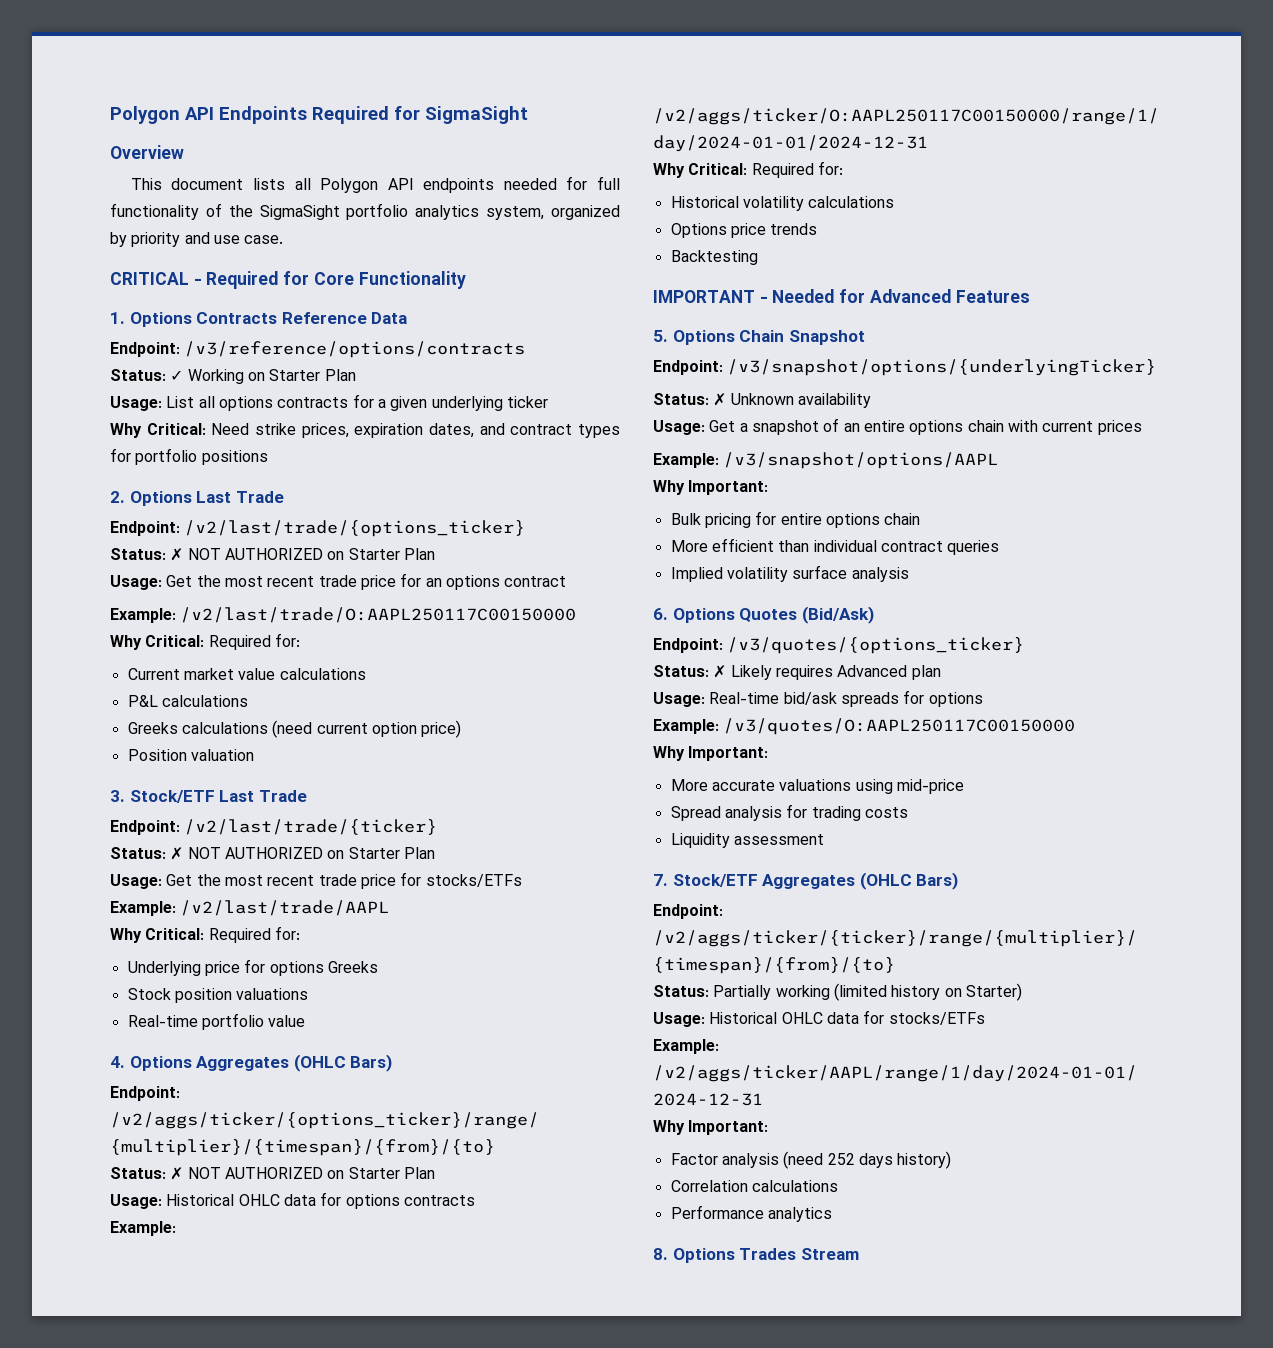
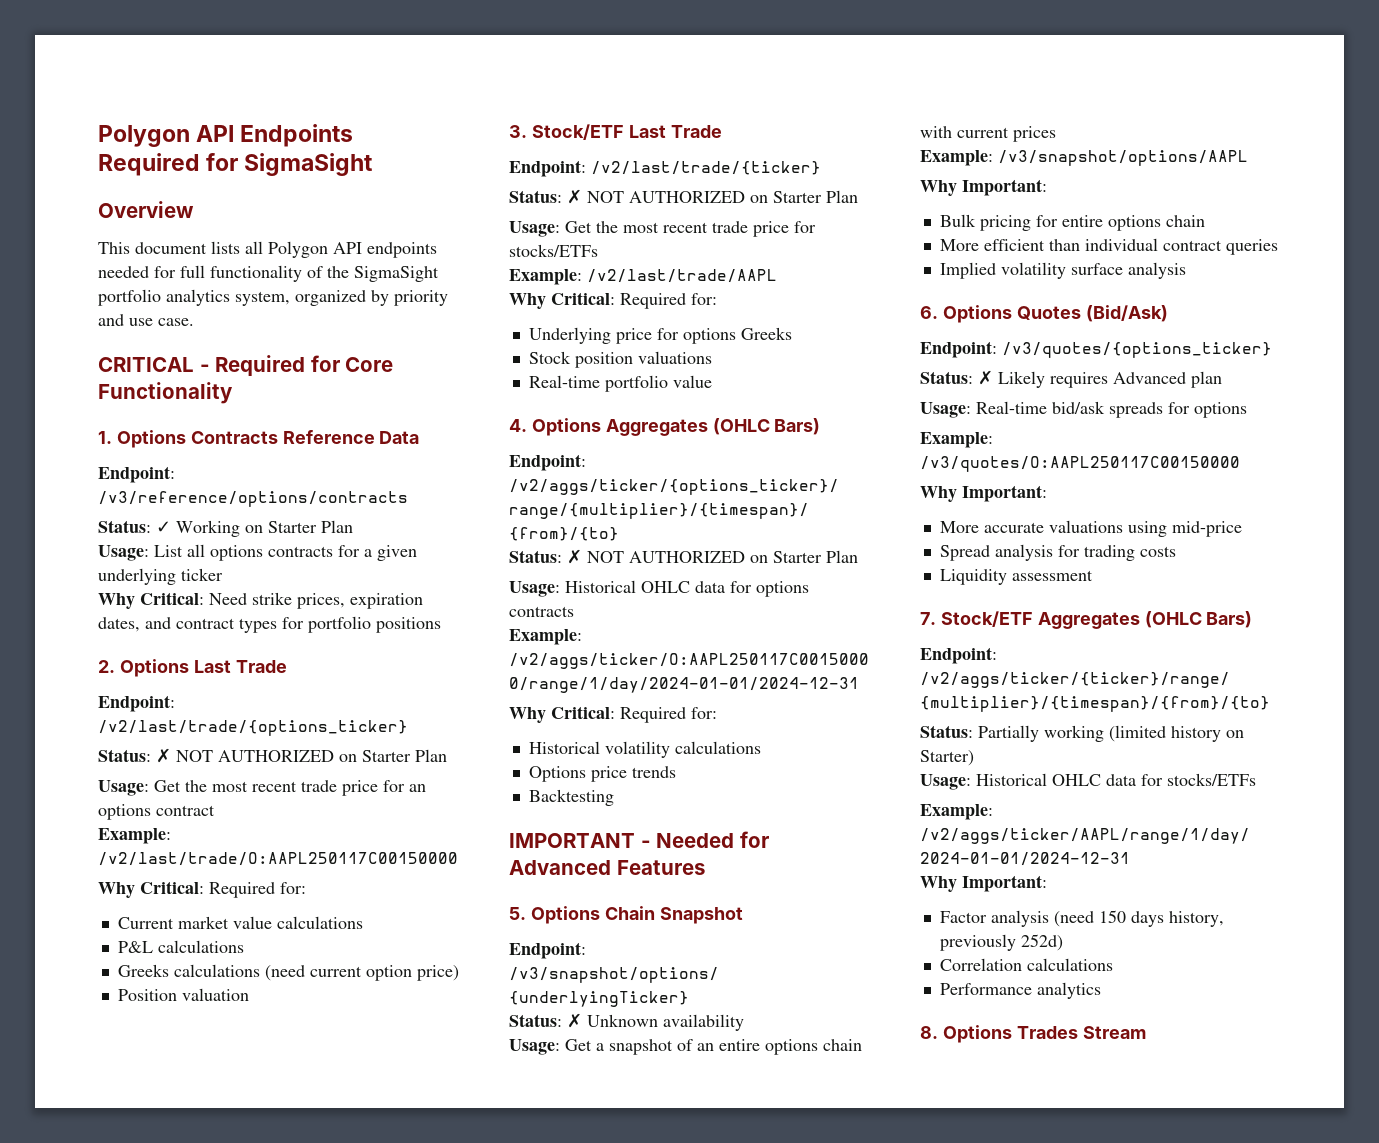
- Factor analysis (need 252 days history)
+ Factor analysis (need 150 days history, previously 252d)

